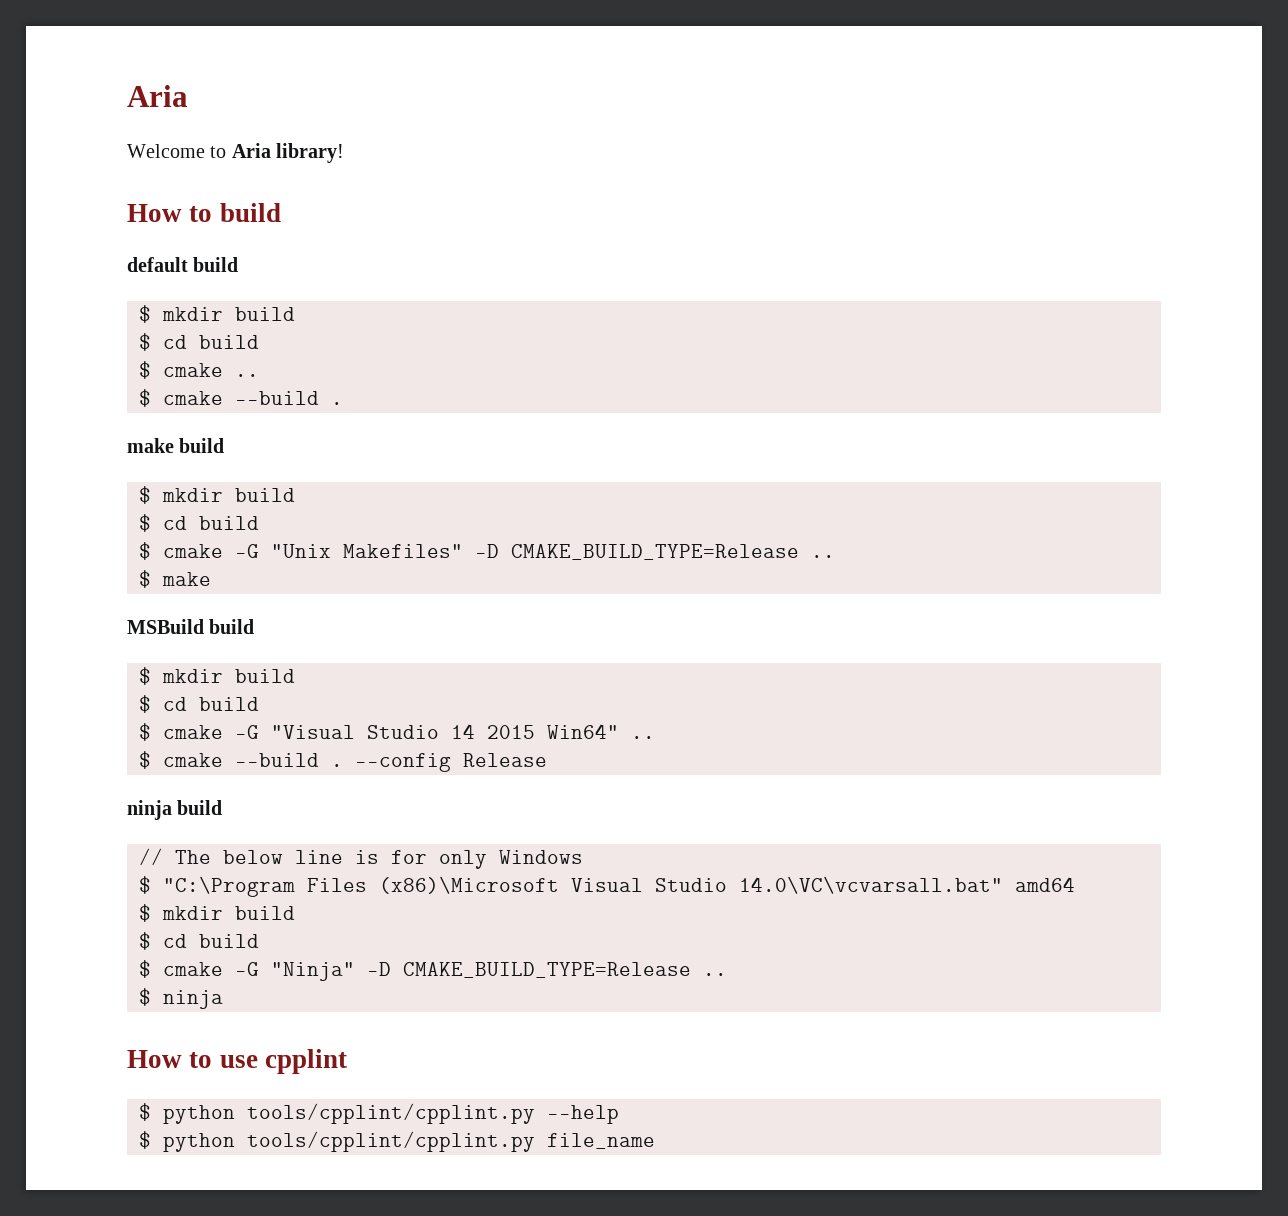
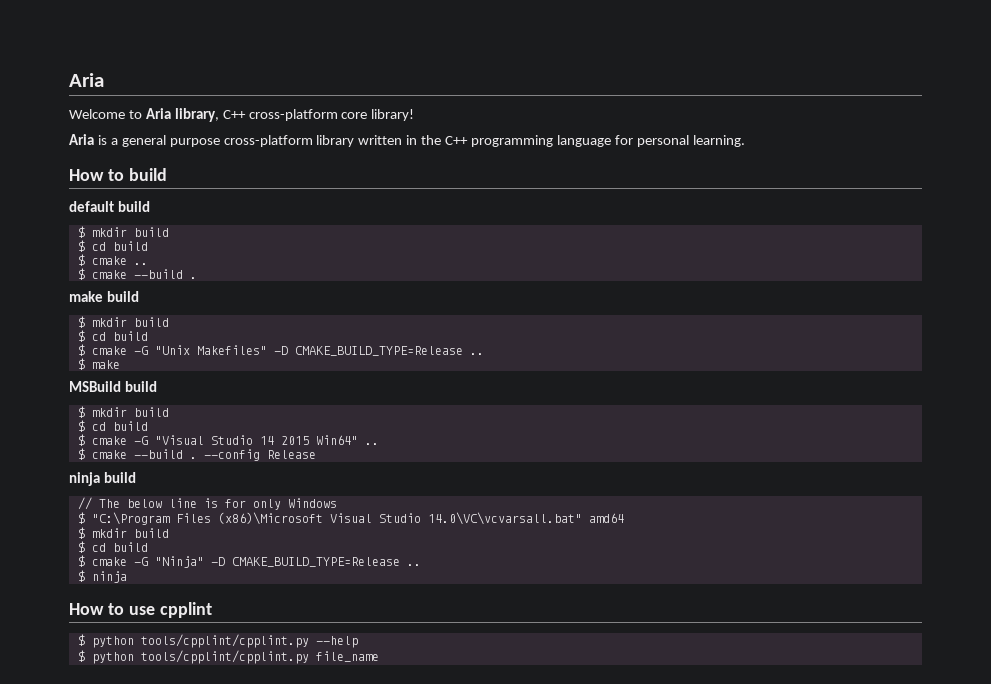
- Welcome to Aria library!
+ Welcome to Aria library, C++ cross-platform core library!
+ Aria is a general purpose cross-platform library written in the C++ programming language for personal learning.

